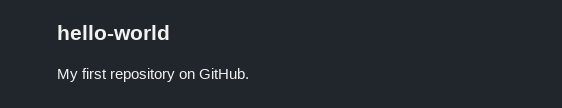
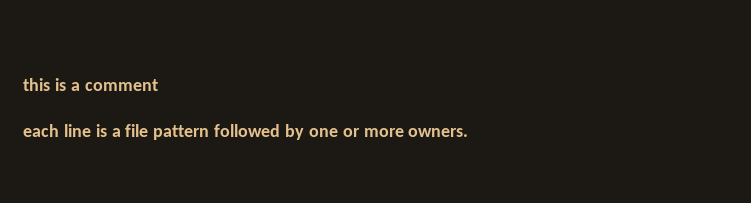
- hello-world
- My first repository on GitHub.
+ this is a comment
+ each line is a file pattern followed by one or more owners.

